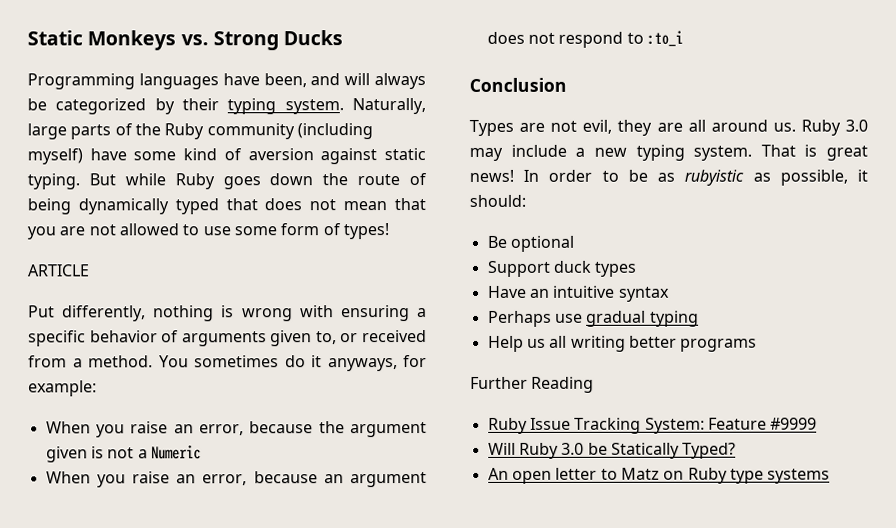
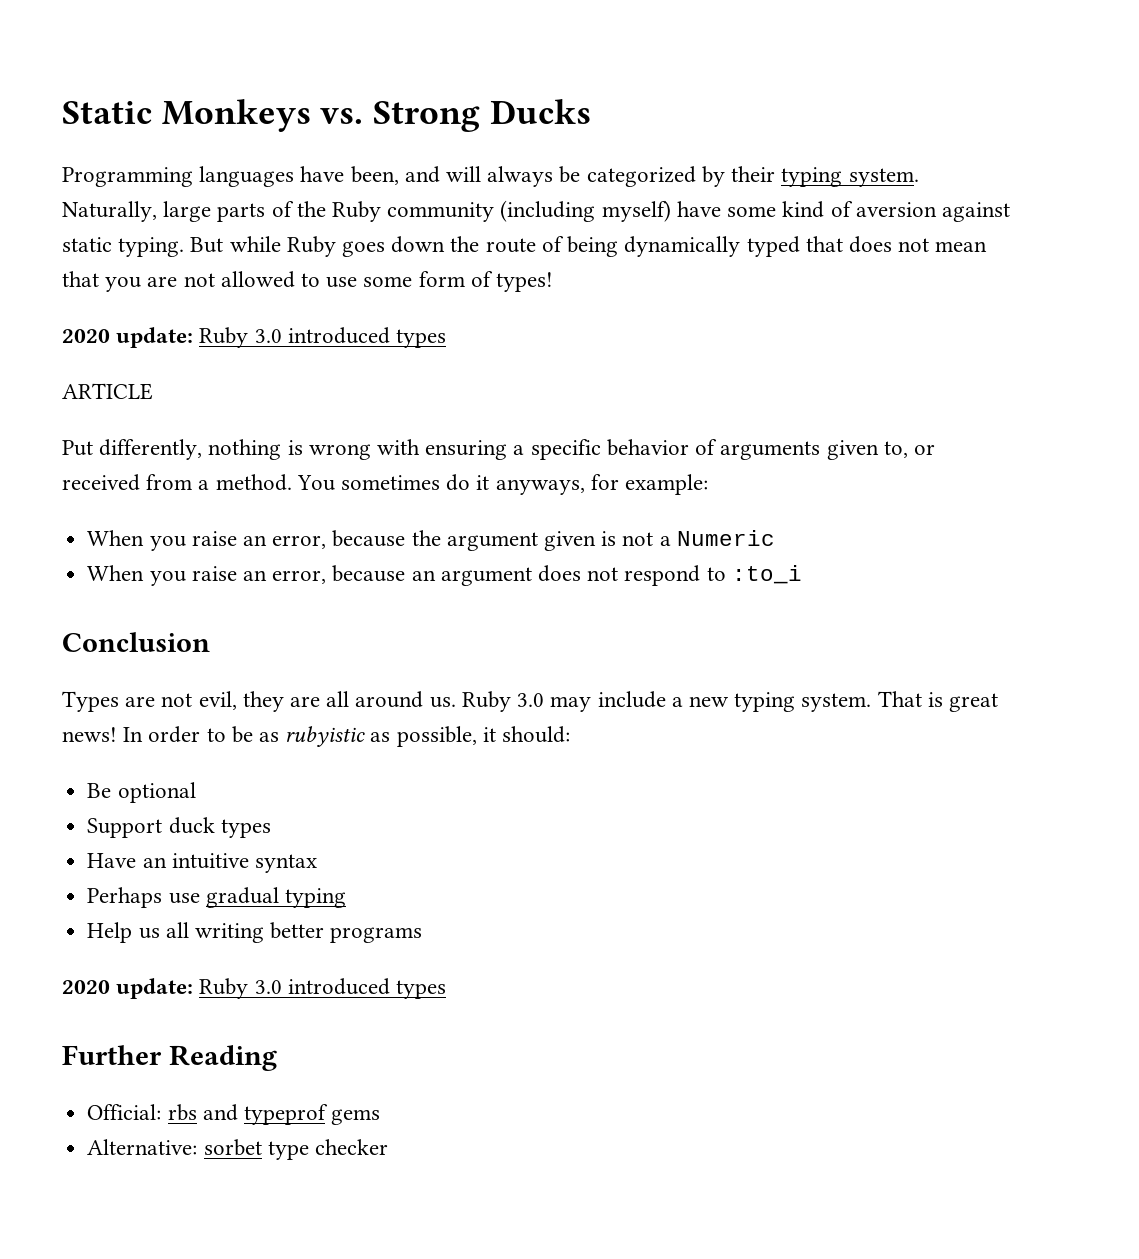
  But while Ruby goes down the route of being dynamically typed that does not mean that you are not allowed to use some form of types!
+ 2020 update: Ruby 3.0 introduced types
  Help us all writing better programs
+ 2020 update: Ruby 3.0 introduced types
  Further Reading
- Ruby Issue Tracking System: Feature #9999
- Will Ruby 3.0 be Statically Typed?
- An open letter to Matz on Ruby type systems
+ Official: rbs and typeprof gems
+ Alternative: sorbet type checker

